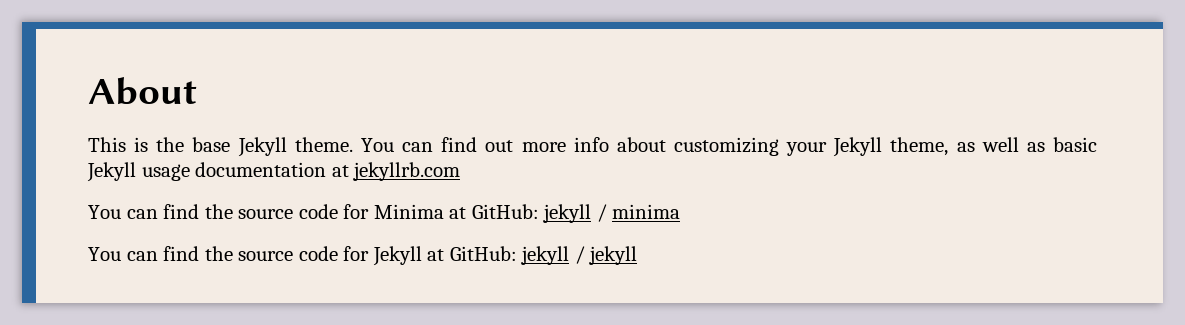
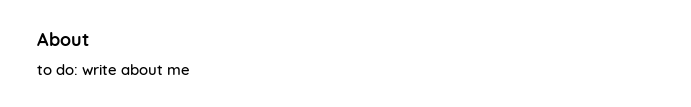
- This is the base Jekyll theme. You can find out more info about customizing your Jekyll theme, as well as basic Jekyll usage documentation at jekyllrb.com
- You can find the source code for Minima at GitHub: jekyll / minima
- You can find the source code for Jekyll at GitHub: jekyll / jekyll
+ to do: write about me

